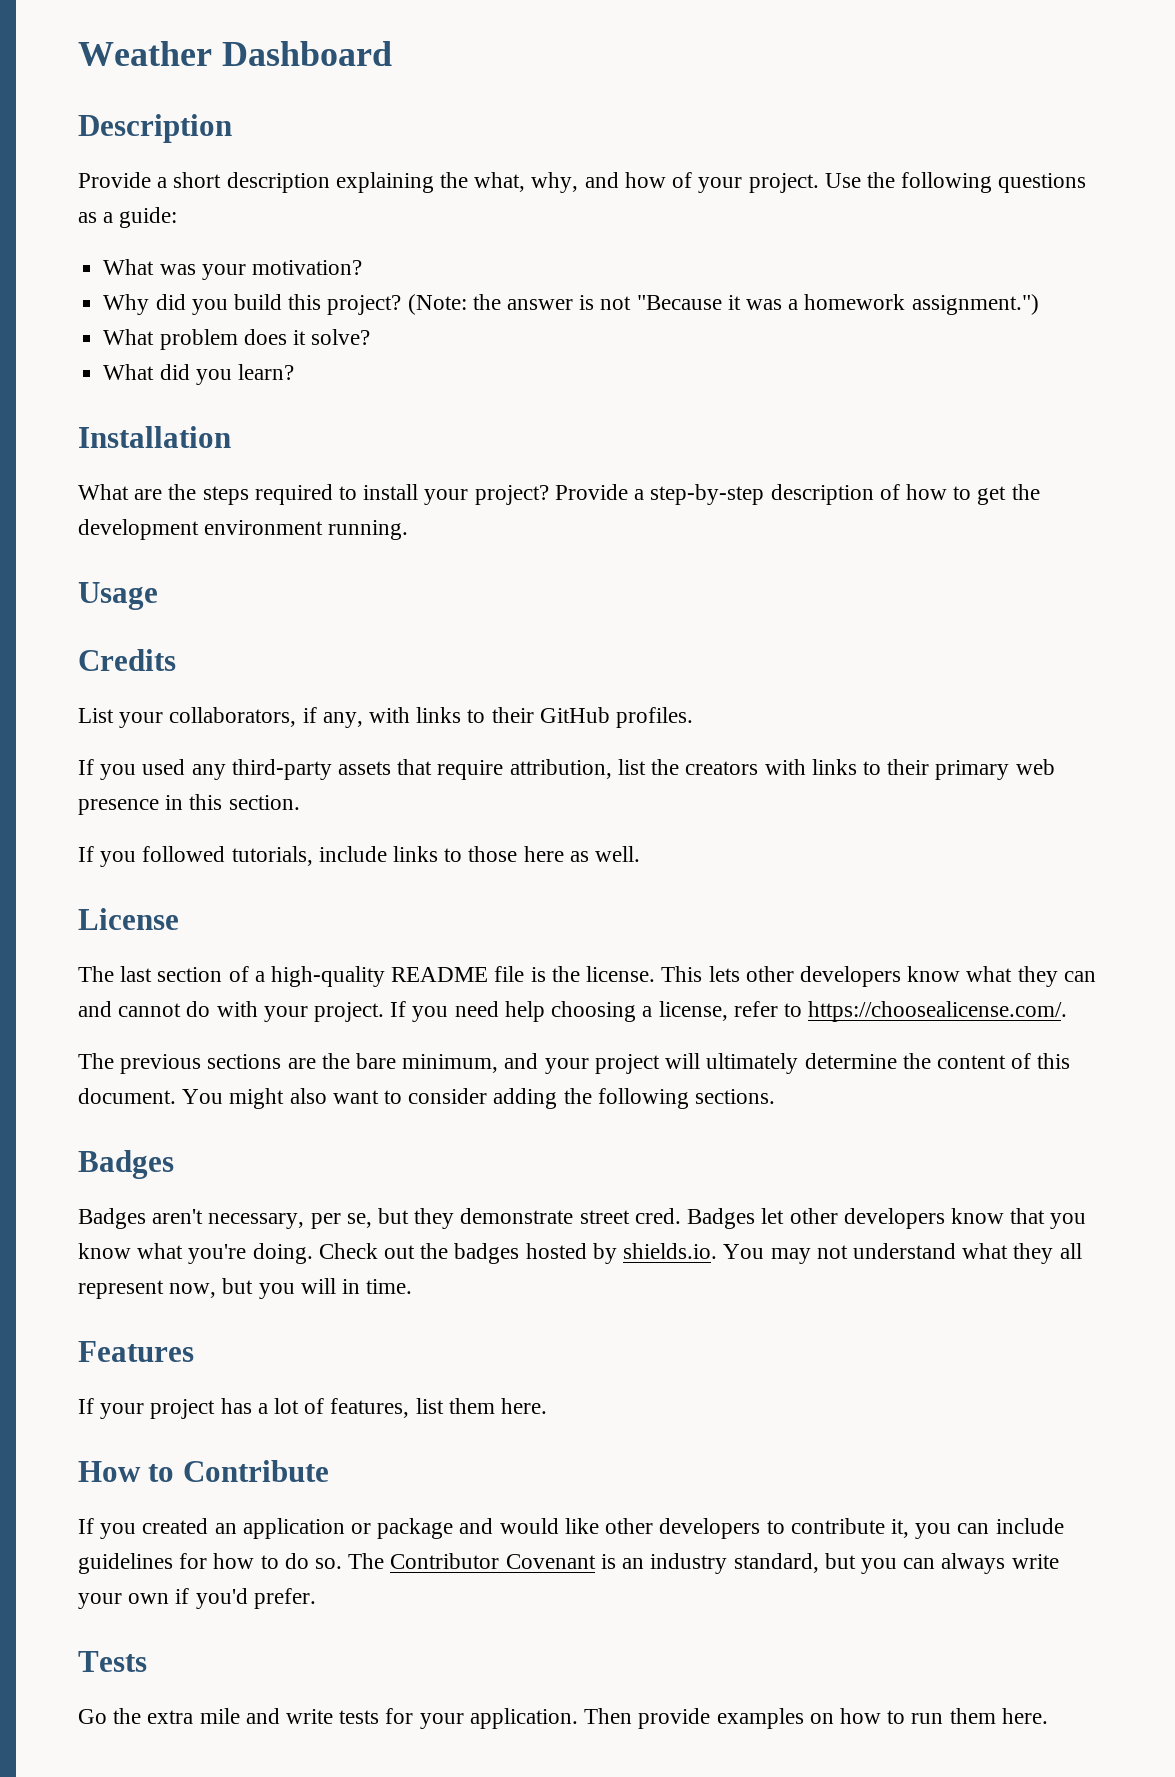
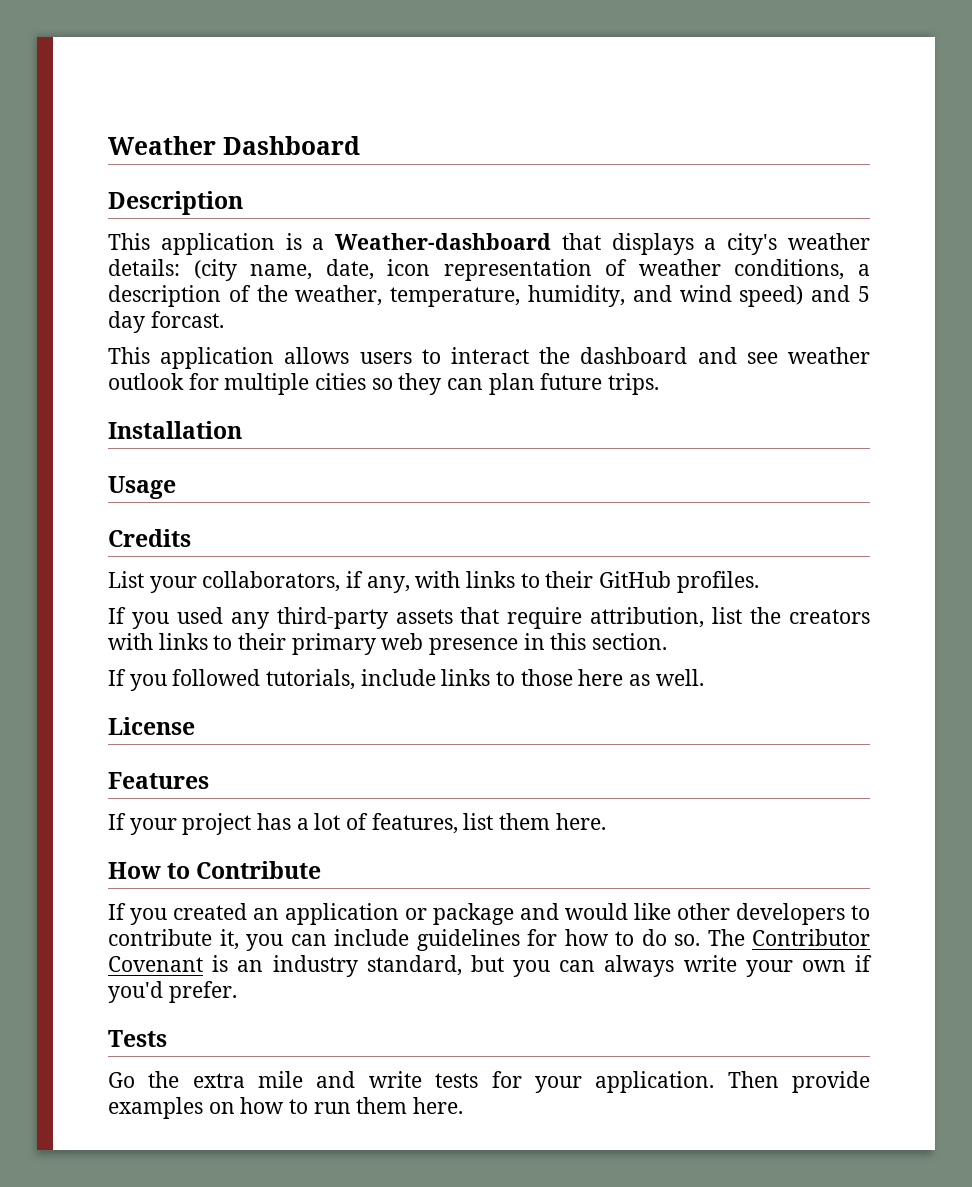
- Provide a short description explaining the what, why, and how of your project. Use the following questions as a guide:
- What was your motivation?
- Why did you build this project? (Note: the answer is not "Because it was a homework assignment.")
- What problem does it solve?
- What did you learn?
+ This application is a Weather-dashboard that displays a city's weather details: (city name, date, icon representation of weather conditions, a description of the weather, temperature, humidity, and wind speed) and 5 day forcast.
+ This application allows users to interact the dashboard and see weather outlook for multiple cities so they can plan future trips.
  Installation
- What are the steps required to install your project? Provide a step-by-step description of how to get the development environment running.
- The last section of a high-quality README file is the license. This lets other developers know what they can and cannot do with your project. If you need help choosing a license, refer to https://choosealicense.com/.
- The previous sections are the bare minimum, and your project will ultimately determine the content of this document. You might also want to consider adding the following sections.
- Badges
- Badges aren't necessary, per se, but they demonstrate street cred. Badges let other developers know that you know what you're doing. Check out the badges hosted by shields.io. You may not understand what they all represent now, but you will in time.

